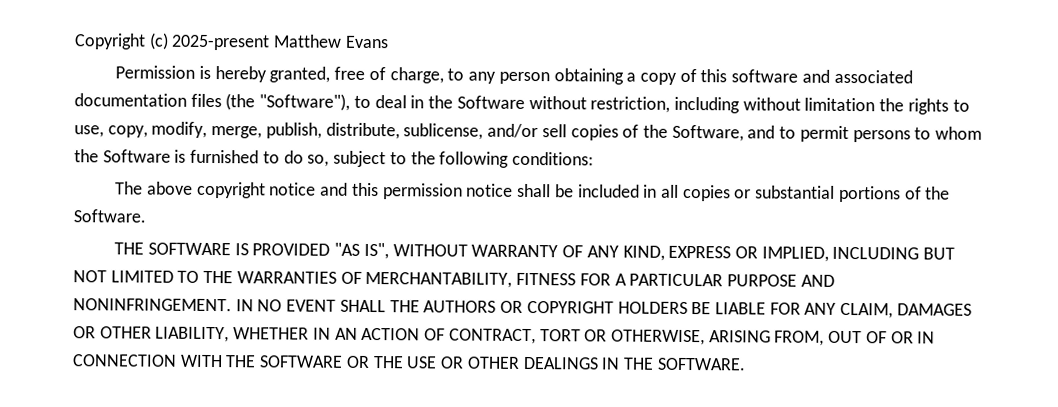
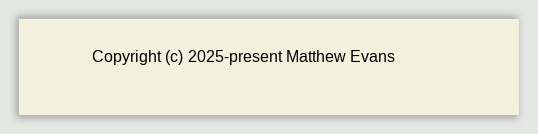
- Permission is hereby granted, free of charge, to any person obtaining a copy of this software and associated documentation files (the "Software"), to deal in the Software without restriction, including without limitation the rights to use, copy, modify, merge, publish, distribute, sublicense, and/or sell copies of the Software, and to permit persons to whom the Software is furnished to do so, subject to the following conditions:
- The above copyright notice and this permission notice shall be included in all copies or substantial portions of the Software.
- THE SOFTWARE IS PROVIDED "AS IS", WITHOUT WARRANTY OF ANY KIND, EXPRESS OR IMPLIED, INCLUDING BUT NOT LIMITED TO THE WARRANTIES OF MERCHANTABILITY, FITNESS FOR A PARTICULAR PURPOSE AND NONINFRINGEMENT. IN NO EVENT SHALL THE AUTHORS OR COPYRIGHT HOLDERS BE LIABLE FOR ANY CLAIM, DAMAGES OR OTHER LIABILITY, WHETHER IN AN ACTION OF CONTRACT, TORT OR OTHERWISE, ARISING FROM, OUT OF OR IN CONNECTION WITH THE SOFTWARE OR THE USE OR OTHER DEALINGS IN THE SOFTWARE.

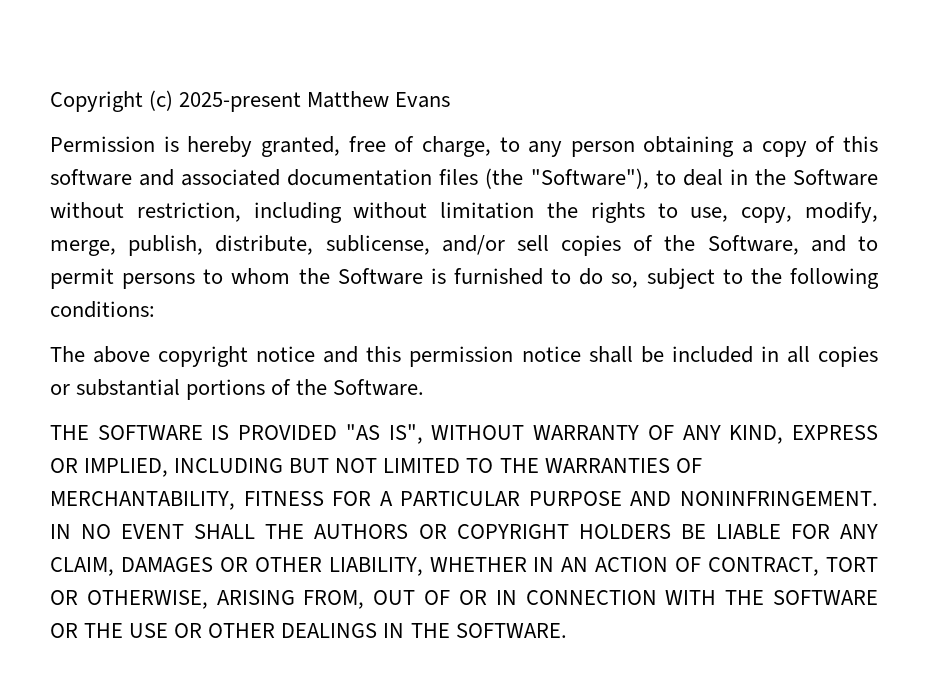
+ Permission is hereby granted, free of charge, to any person obtaining a copy of this software and associated documentation files (the "Software"), to deal in the Software without restriction, including without limitation the rights to use, copy, modify, merge, publish, distribute, sublicense, and/or sell copies of the Software, and to permit persons to whom the Software is furnished to do so, subject to the following conditions:
+ The above copyright notice and this permission notice shall be included in all copies or substantial portions of the Software.
+ THE SOFTWARE IS PROVIDED "AS IS", WITHOUT WARRANTY OF ANY KIND, EXPRESS OR IMPLIED, INCLUDING BUT NOT LIMITED TO THE WARRANTIES OF MERCHANTABILITY, FITNESS FOR A PARTICULAR PURPOSE AND NONINFRINGEMENT. IN NO EVENT SHALL THE AUTHORS OR COPYRIGHT HOLDERS BE LIABLE FOR ANY CLAIM, DAMAGES OR OTHER LIABILITY, WHETHER IN AN ACTION OF CONTRACT, TORT OR OTHERWISE, ARISING FROM, OUT OF OR IN CONNECTION WITH THE SOFTWARE OR THE USE OR OTHER DEALINGS IN THE SOFTWARE.

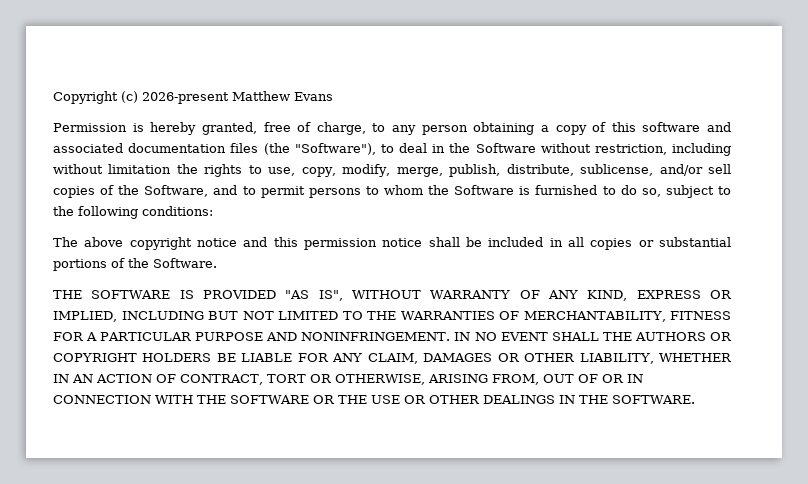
- Copyright (c) 2025-present Matthew Evans
+ Copyright (c) 2026-present Matthew Evans

